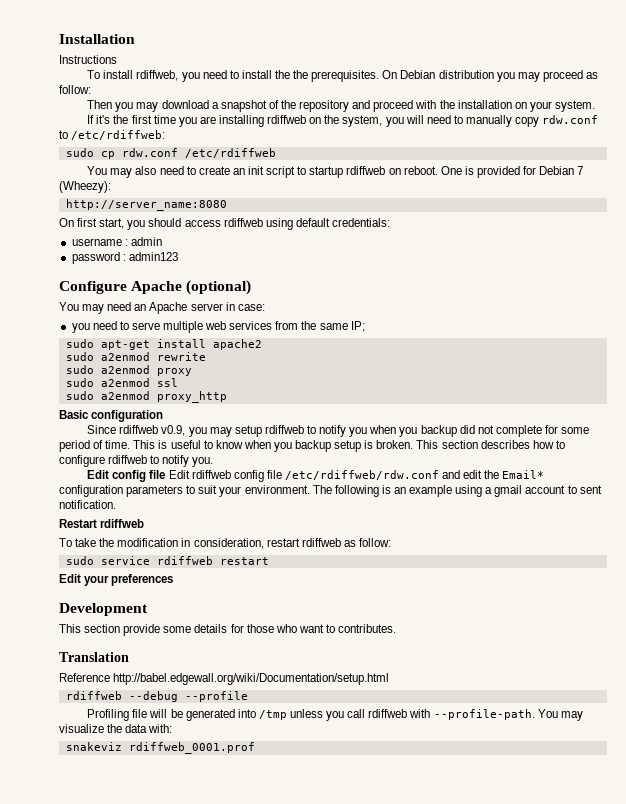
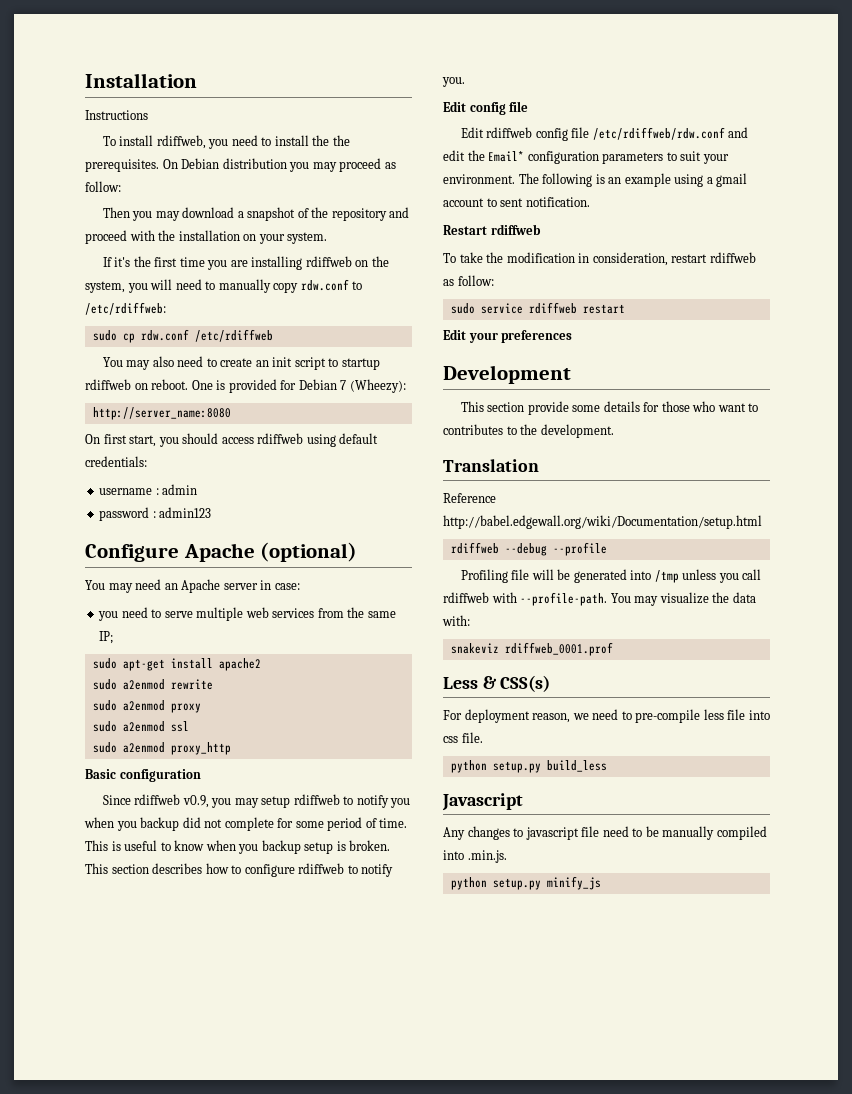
- Edit config file Edit rdiffweb config file /etc/rdiffweb/rdw.conf and edit the Email* configuration parameters to suit your environment.
+ Edit config file
+ Edit rdiffweb config file /etc/rdiffweb/rdw.conf and edit the Email* configuration parameters to suit your environment.
- This section provide some details for those who want to contributes.
+ This section provide some details for those who want to contributes to the development.
+ Less & CSS(s)
+ For deployment reason, we need to pre-compile less file into css file.
+ python setup.py build_less
+ Javascript
+ Any changes to javascript file need to be manually compiled into .min.js.
+ python setup.py minify_js

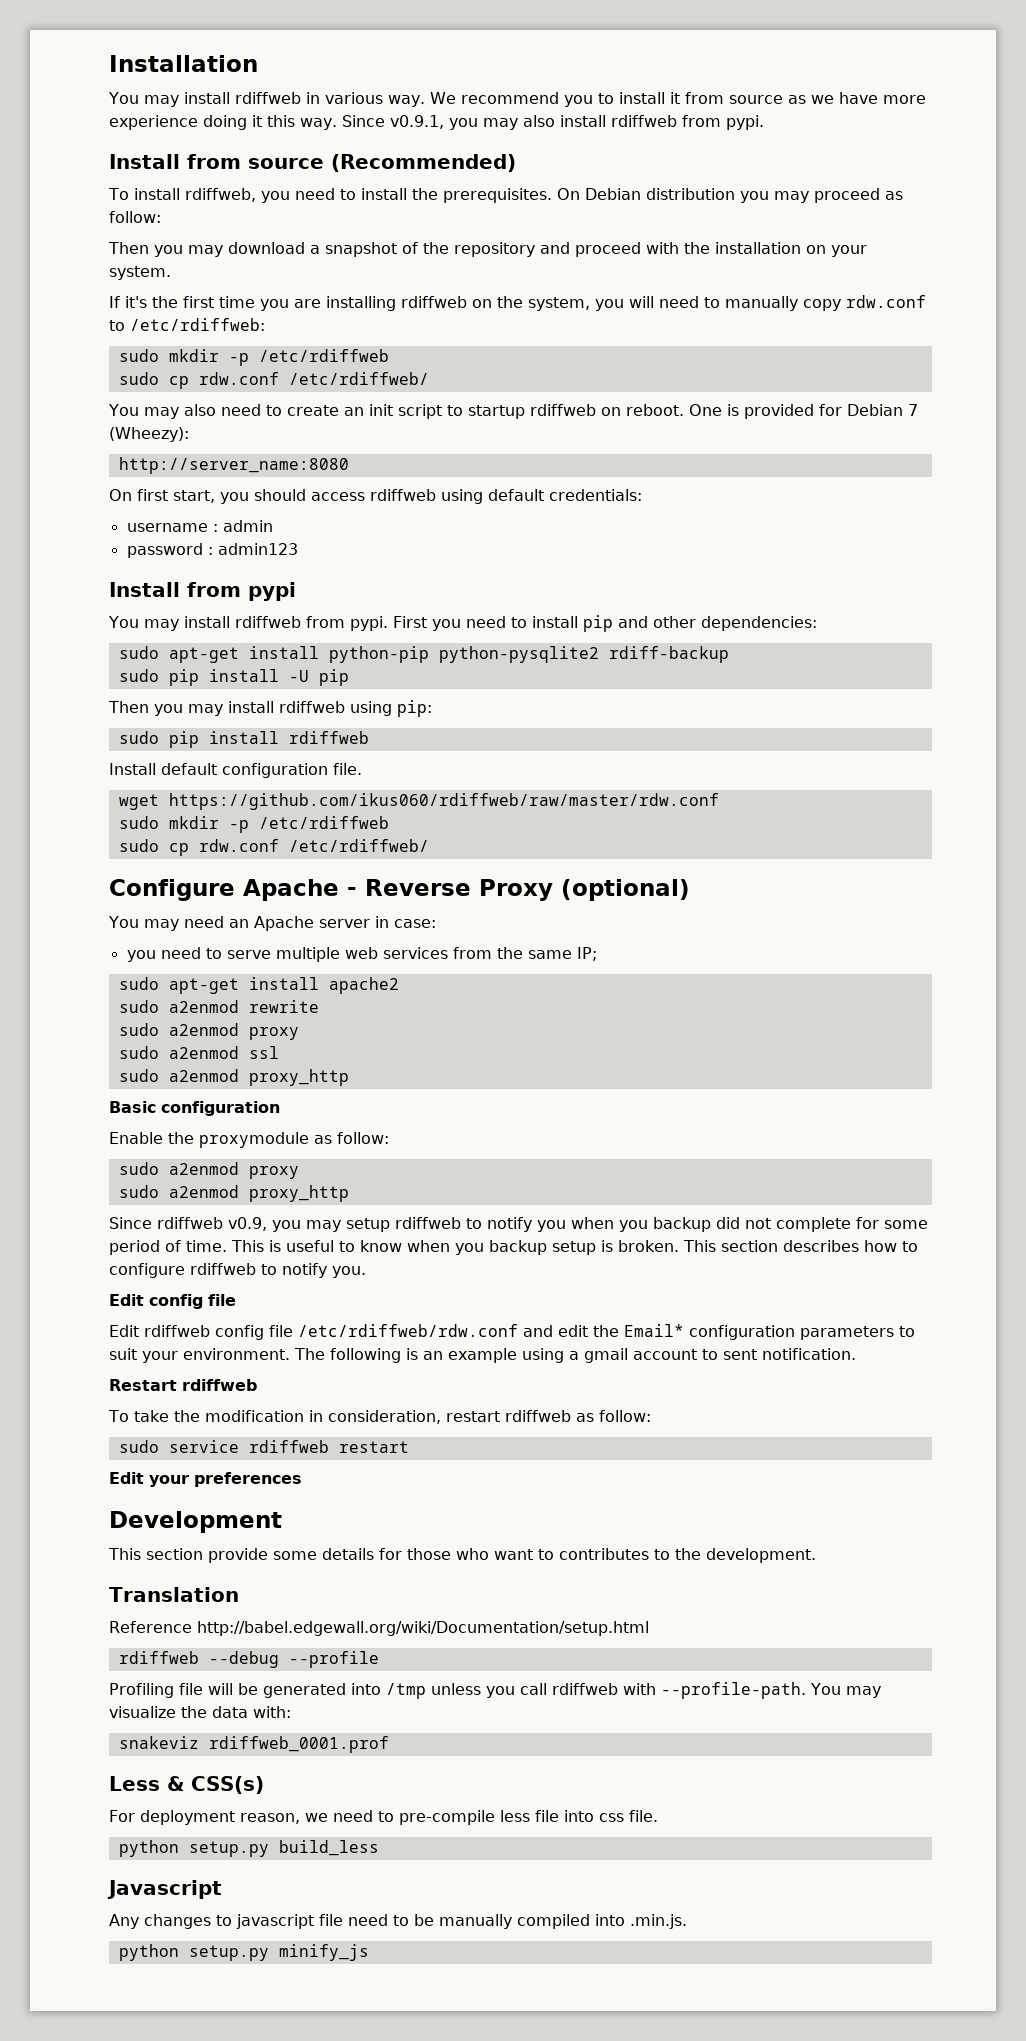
- Instructions
+ You may install rdiffweb in various way. We recommend you to install it from source as we have more experience doing it this way. Since v0.9.1, you may also install rdiffweb from pypi.
+ Install from source (Recommended)
- To install rdiffweb, you need to install the the prerequisites.
+ To install rdiffweb, you need to install the prerequisites.
  If it's the first time you are installing rdiffweb on the system, you will need to manually copy rdw.conf to /etc/rdiffweb:
- sudo cp rdw.conf /etc/rdiffweb
+ sudo mkdir -p /etc/rdiffweb
+ sudo cp rdw.conf /etc/rdiffweb/
+ Install from pypi
+ You may install rdiffweb from pypi. First you need to install pip and other dependencies:
+ sudo apt-get install python-pip python-pysqlite2 rdiff-backup
+ sudo pip install -U pip
+ Then you may install rdiffweb using pip:
+ sudo pip install rdiffweb
+ Install default configuration file.
+ wget https://github.com/ikus060/rdiffweb/raw/master/rdw.conf
+ sudo mkdir -p /etc/rdiffweb
+ sudo cp rdw.conf /etc/rdiffweb/
- Configure Apache (optional)
+ Configure Apache - Reverse Proxy (optional)
+ Enable the proxymodule as follow:
+ sudo a2enmod proxy
+ sudo a2enmod proxy_http

